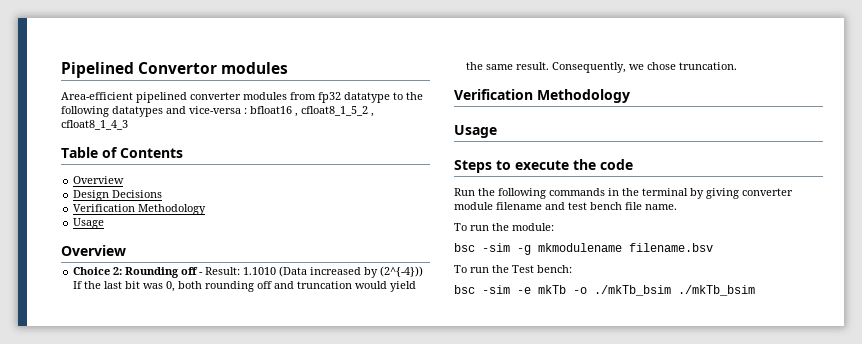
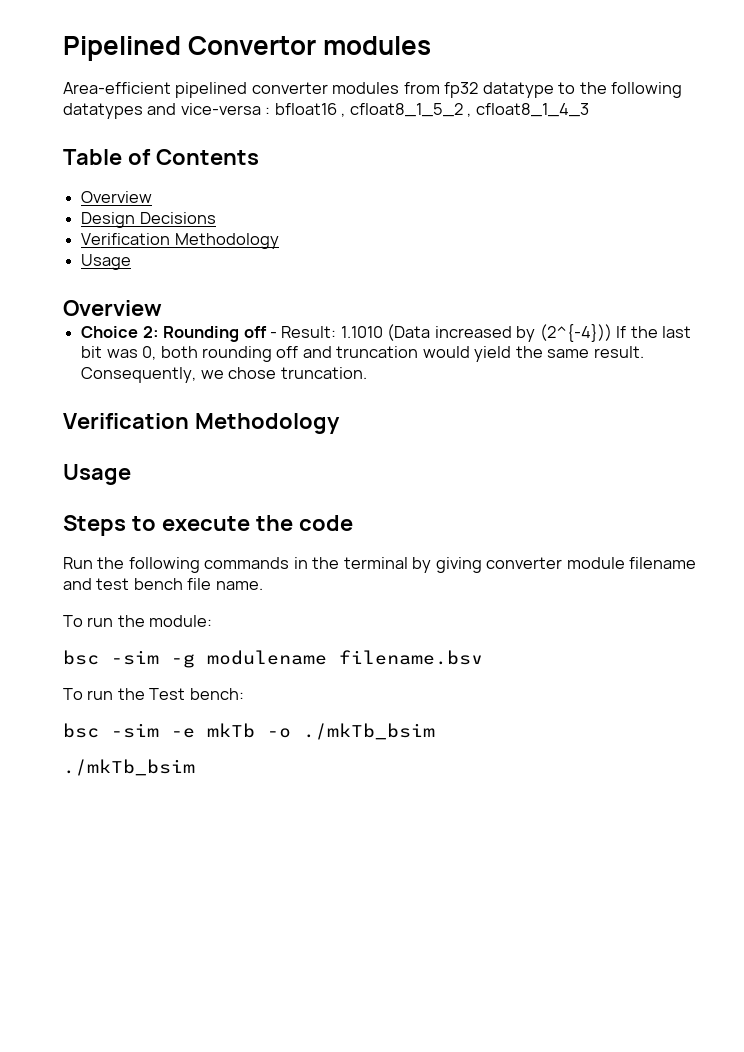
- bsc -sim -g mkmodulename filename.bsv
+ bsc -sim -g modulename filename.bsv
- bsc -sim -e mkTb -o ./mkTb_bsim ./mkTb_bsim
+ bsc -sim -e mkTb -o ./mkTb_bsim
+ ./mkTb_bsim

